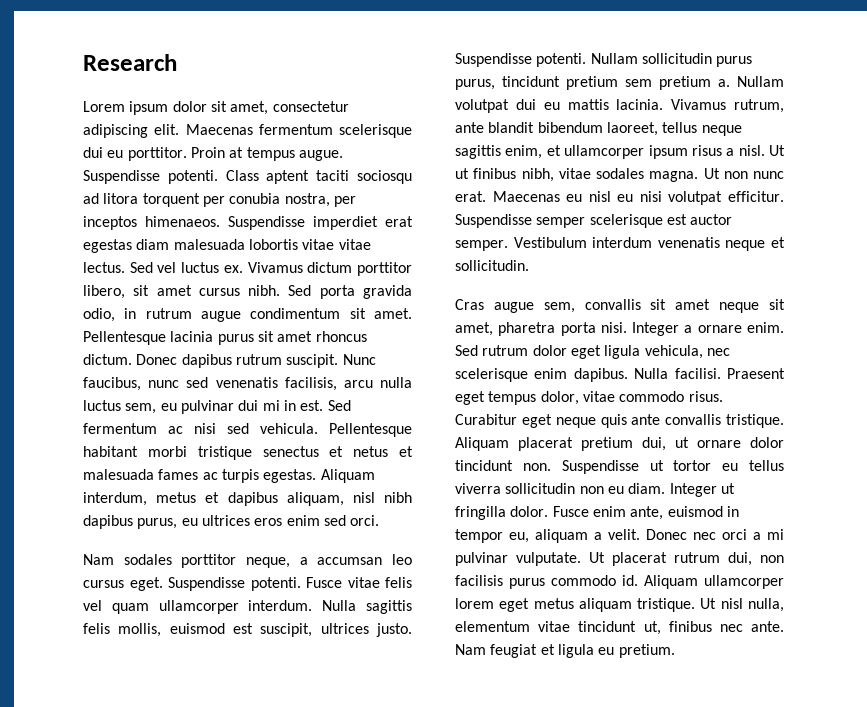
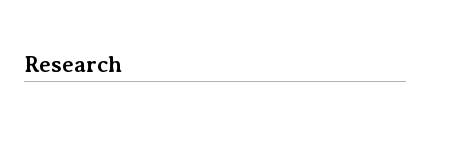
- Lorem ipsum dolor sit amet, consectetur adipiscing elit. Maecenas fermentum scelerisque dui eu porttitor. Proin at tempus augue. Suspendisse potenti. Class aptent taciti sociosqu ad litora torquent per conubia nostra, per inceptos himenaeos. Suspendisse imperdiet erat egestas diam malesuada lobortis vitae vitae lectus. Sed vel luctus ex. Vivamus dictum porttitor libero, sit amet cursus nibh. Sed porta gravida odio, in rutrum augue condimentum sit amet. Pellentesque lacinia purus sit amet rhoncus dictum. Donec dapibus rutrum suscipit. Nunc faucibus, nunc sed venenatis facilisis, arcu nulla luctus sem, eu pulvinar dui mi in est. Sed fermentum ac nisi sed vehicula. Pellentesque habitant morbi tristique senectus et netus et malesuada fames ac turpis egestas. Aliquam interdum, metus et dapibus aliquam, nisl nibh dapibus purus, eu ultrices eros enim sed orci.
- Nam sodales porttitor neque, a accumsan leo cursus eget. Suspendisse potenti. Fusce vitae felis vel quam ullamcorper interdum. Nulla sagittis felis mollis, euismod est suscipit, ultrices justo. Suspendisse potenti. Nullam sollicitudin purus purus, tincidunt pretium sem pretium a. Nullam volutpat dui eu mattis lacinia. Vivamus rutrum, ante blandit bibendum laoreet, tellus neque sagittis enim, et ullamcorper ipsum risus a nisl. Ut ut finibus nibh, vitae sodales magna. Ut non nunc erat. Maecenas eu nisl eu nisi volutpat efficitur. Suspendisse semper scelerisque est auctor semper. Vestibulum interdum venenatis neque et sollicitudin.
- Cras augue sem, convallis sit amet neque sit amet, pharetra porta nisi. Integer a ornare enim. Sed rutrum dolor eget ligula vehicula, nec scelerisque enim dapibus. Nulla facilisi. Praesent eget tempus dolor, vitae commodo risus. Curabitur eget neque quis ante convallis tristique. Aliquam placerat pretium dui, ut ornare dolor tincidunt non. Suspendisse ut tortor eu tellus viverra sollicitudin non eu diam. Integer ut fringilla dolor. Fusce enim ante, euismod in tempor eu, aliquam a velit. Donec nec orci a mi pulvinar vulputate. Ut placerat rutrum dui, non facilisis purus commodo id. Aliquam ullamcorper lorem eget metus aliquam tristique. Ut nisl nulla, elementum vitae tincidunt ut, finibus nec ante. Nam feugiat et ligula eu pretium.

